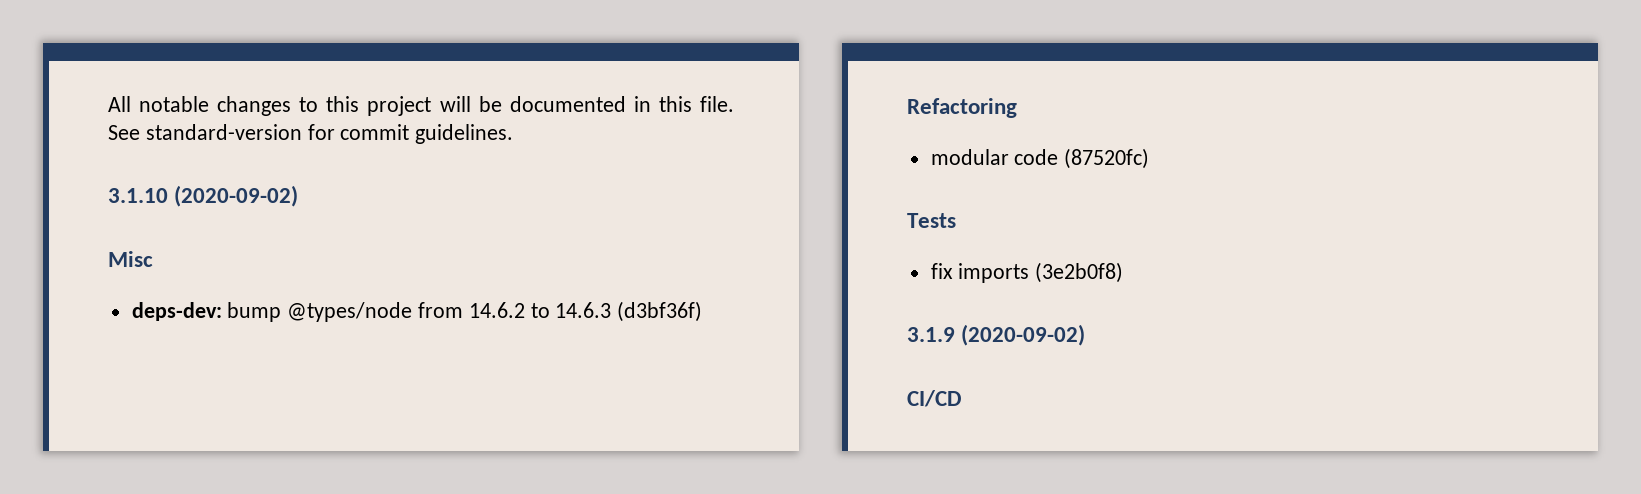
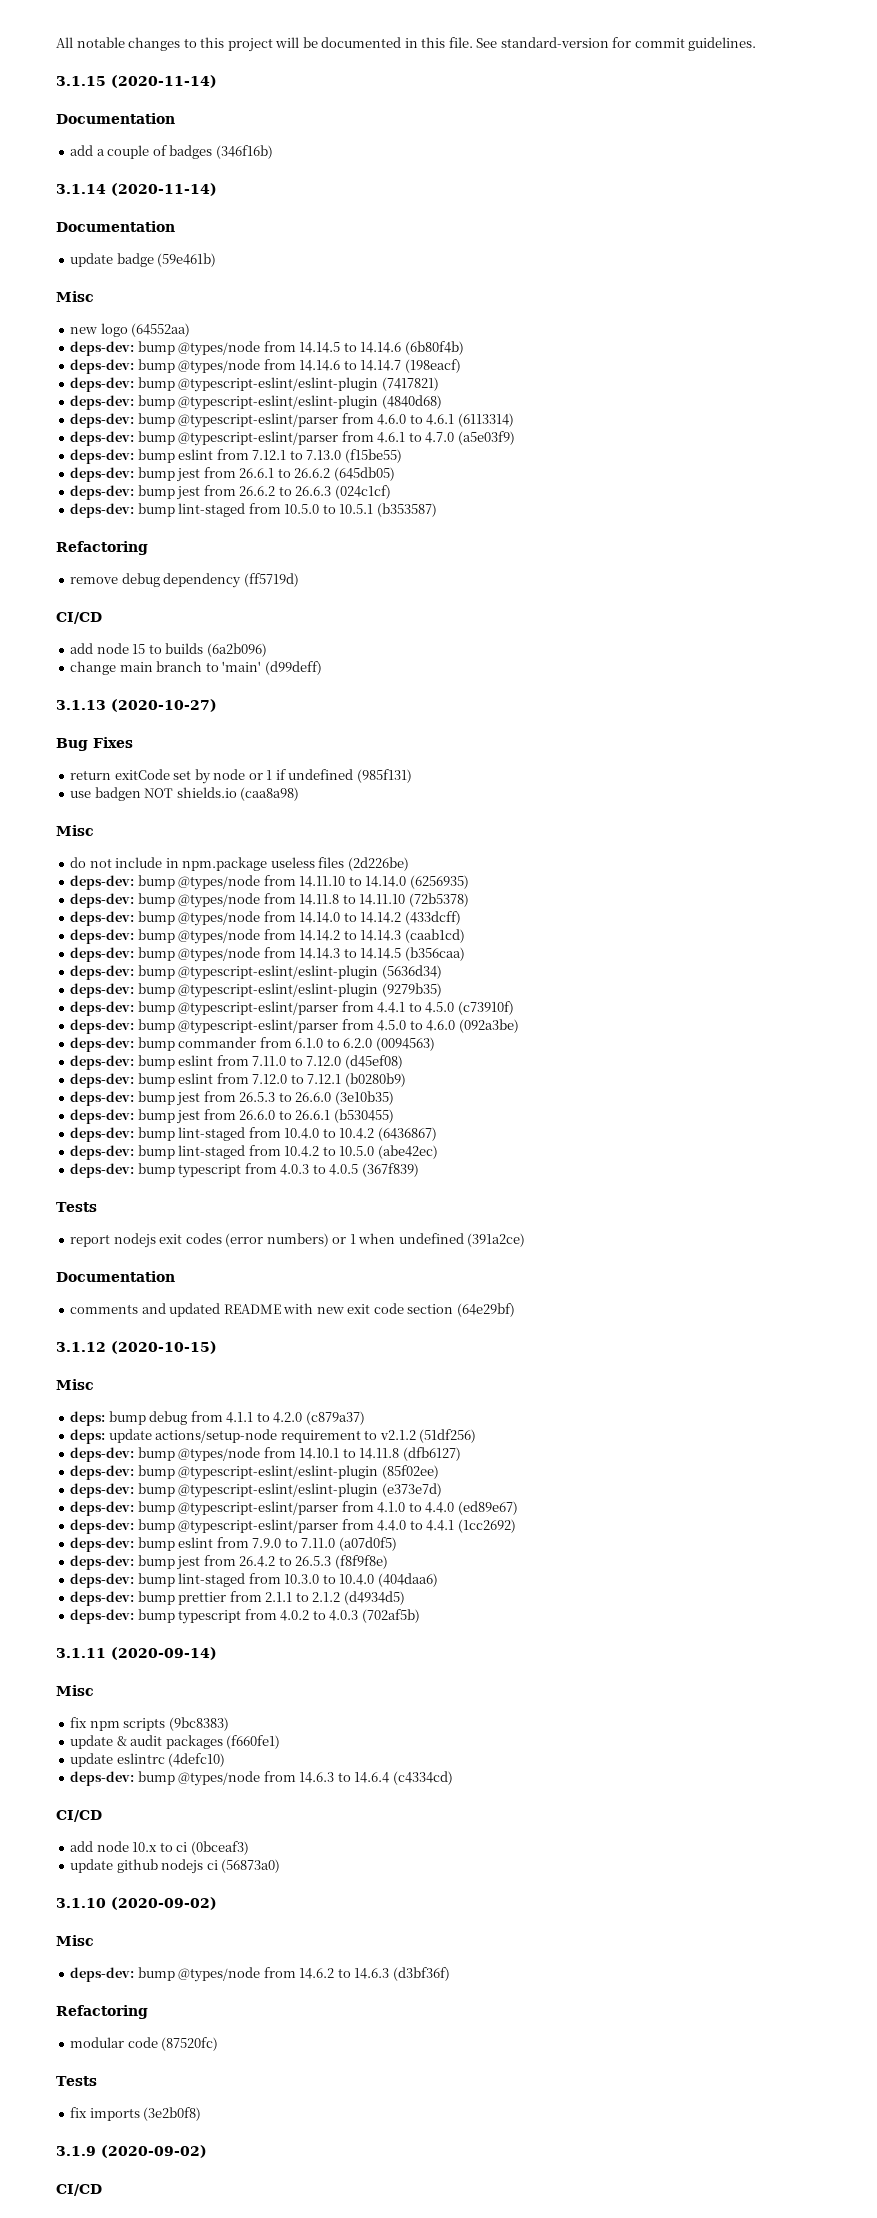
+ 3.1.15 (2020-11-14)
+ Documentation
+ add a couple of badges (346f16b)
+ 3.1.14 (2020-11-14)
+ Documentation
+ update badge (59e461b)
+ Misc
+ new logo (64552aa)
+ deps-dev: bump @types/node from 14.14.5 to 14.14.6 (6b80f4b)
+ deps-dev: bump @types/node from 14.14.6 to 14.14.7 (198eacf)
+ deps-dev: bump @typescript-eslint/eslint-plugin (7417821)
+ deps-dev: bump @typescript-eslint/eslint-plugin (4840d68)
+ deps-dev: bump @typescript-eslint/parser from 4.6.0 to 4.6.1 (6113314)
+ deps-dev: bump @typescript-eslint/parser from 4.6.1 to 4.7.0 (a5e03f9)
+ deps-dev: bump eslint from 7.12.1 to 7.13.0 (f15be55)
+ deps-dev: bump jest from 26.6.1 to 26.6.2 (645db05)
+ deps-dev: bump jest from 26.6.2 to 26.6.3 (024c1cf)
+ deps-dev: bump lint-staged from 10.5.0 to 10.5.1 (b353587)
+ Refactoring
+ remove debug dependency (ff5719d)
+ CI/CD
+ add node 15 to builds (6a2b096)
+ change main branch to 'main' (d99deff)
+ 3.1.13 (2020-10-27)
+ Bug Fixes
+ return exitCode set by node or 1 if undefined (985f131)
+ use badgen NOT shields.io (caa8a98)
+ Misc
+ do not include in npm.package useless files (2d226be)
+ deps-dev: bump @types/node from 14.11.10 to 14.14.0 (6256935)
+ deps-dev: bump @types/node from 14.11.8 to 14.11.10 (72b5378)
+ deps-dev: bump @types/node from 14.14.0 to 14.14.2 (433dcff)
+ deps-dev: bump @types/node from 14.14.2 to 14.14.3 (caab1cd)
+ deps-dev: bump @types/node from 14.14.3 to 14.14.5 (b356caa)
+ deps-dev: bump @typescript-eslint/eslint-plugin (5636d34)
+ deps-dev: bump @typescript-eslint/eslint-plugin (9279b35)
+ deps-dev: bump @typescript-eslint/parser from 4.4.1 to 4.5.0 (c73910f)
+ deps-dev: bump @typescript-eslint/parser from 4.5.0 to 4.6.0 (092a3be)
+ deps-dev: bump commander from 6.1.0 to 6.2.0 (0094563)
+ deps-dev: bump eslint from 7.11.0 to 7.12.0 (d45ef08)
+ deps-dev: bump eslint from 7.12.0 to 7.12.1 (b0280b9)
+ deps-dev: bump jest from 26.5.3 to 26.6.0 (3e10b35)
+ deps-dev: bump jest from 26.6.0 to 26.6.1 (b530455)
+ deps-dev: bump lint-staged from 10.4.0 to 10.4.2 (6436867)
+ deps-dev: bump lint-staged from 10.4.2 to 10.5.0 (abe42ec)
+ deps-dev: bump typescript from 4.0.3 to 4.0.5 (367f839)
+ Tests
+ report nodejs exit codes (error numbers) or 1 when undefined (391a2ce)
+ Documentation
+ comments and updated README with new exit code section (64e29bf)
+ 3.1.12 (2020-10-15)
+ Misc
+ deps: bump debug from 4.1.1 to 4.2.0 (c879a37)
+ deps: update actions/setup-node requirement to v2.1.2 (51df256)
+ deps-dev: bump @types/node from 14.10.1 to 14.11.8 (dfb6127)
+ deps-dev: bump @typescript-eslint/eslint-plugin (85f02ee)
+ deps-dev: bump @typescript-eslint/eslint-plugin (e373e7d)
+ deps-dev: bump @typescript-eslint/parser from 4.1.0 to 4.4.0 (ed89e67)
+ deps-dev: bump @typescript-eslint/parser from 4.4.0 to 4.4.1 (1cc2692)
+ deps-dev: bump eslint from 7.9.0 to 7.11.0 (a07d0f5)
+ deps-dev: bump jest from 26.4.2 to 26.5.3 (f8f9f8e)
+ deps-dev: bump lint-staged from 10.3.0 to 10.4.0 (404daa6)
+ deps-dev: bump prettier from 2.1.1 to 2.1.2 (d4934d5)
+ deps-dev: bump typescript from 4.0.2 to 4.0.3 (702af5b)
+ 3.1.11 (2020-09-14)
+ Misc
+ fix npm scripts (9bc8383)
+ update & audit packages (f660fe1)
+ update eslintrc (4defc10)
+ deps-dev: bump @types/node from 14.6.3 to 14.6.4 (c4334cd)
+ CI/CD
+ add node 10.x to ci (0bceaf3)
+ update github nodejs ci (56873a0)

